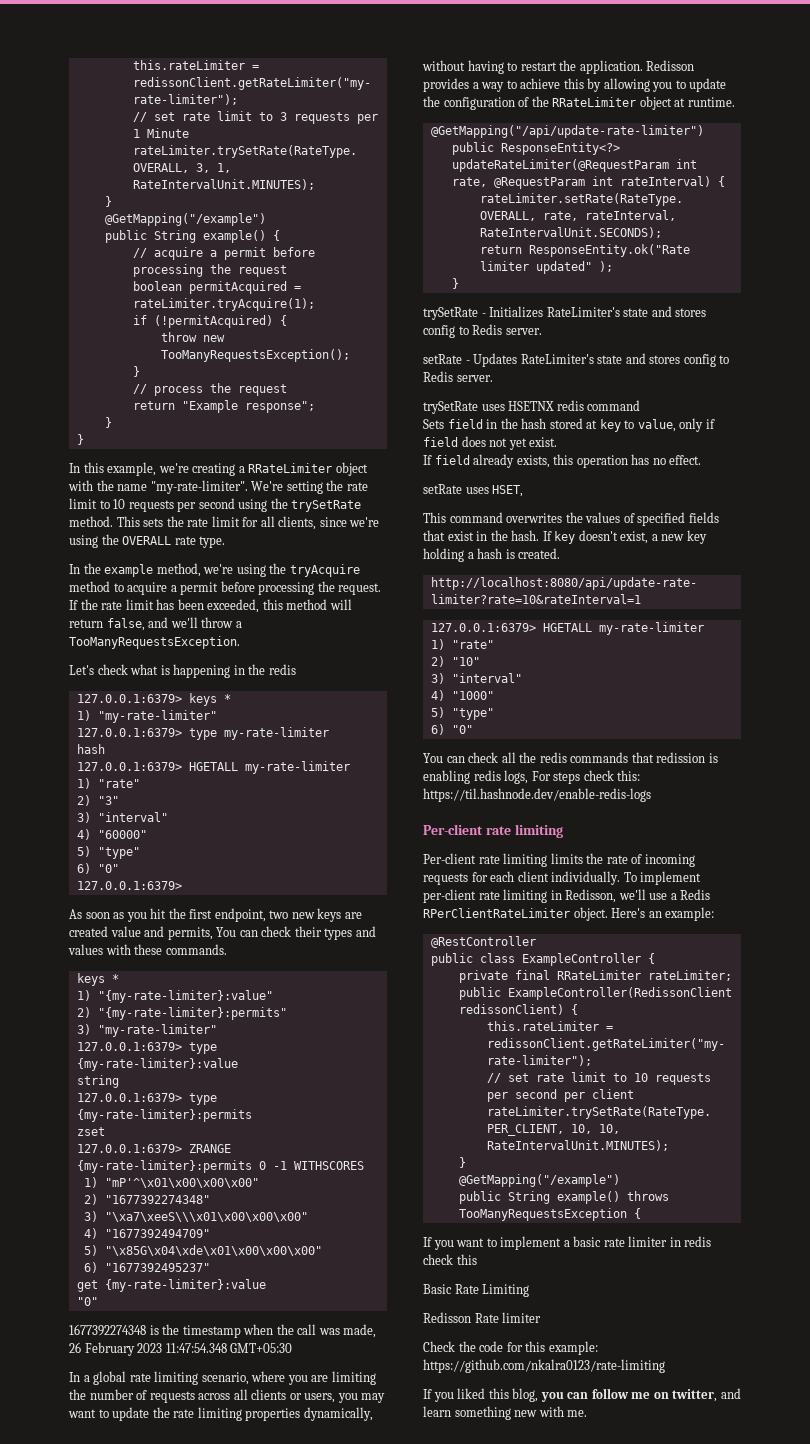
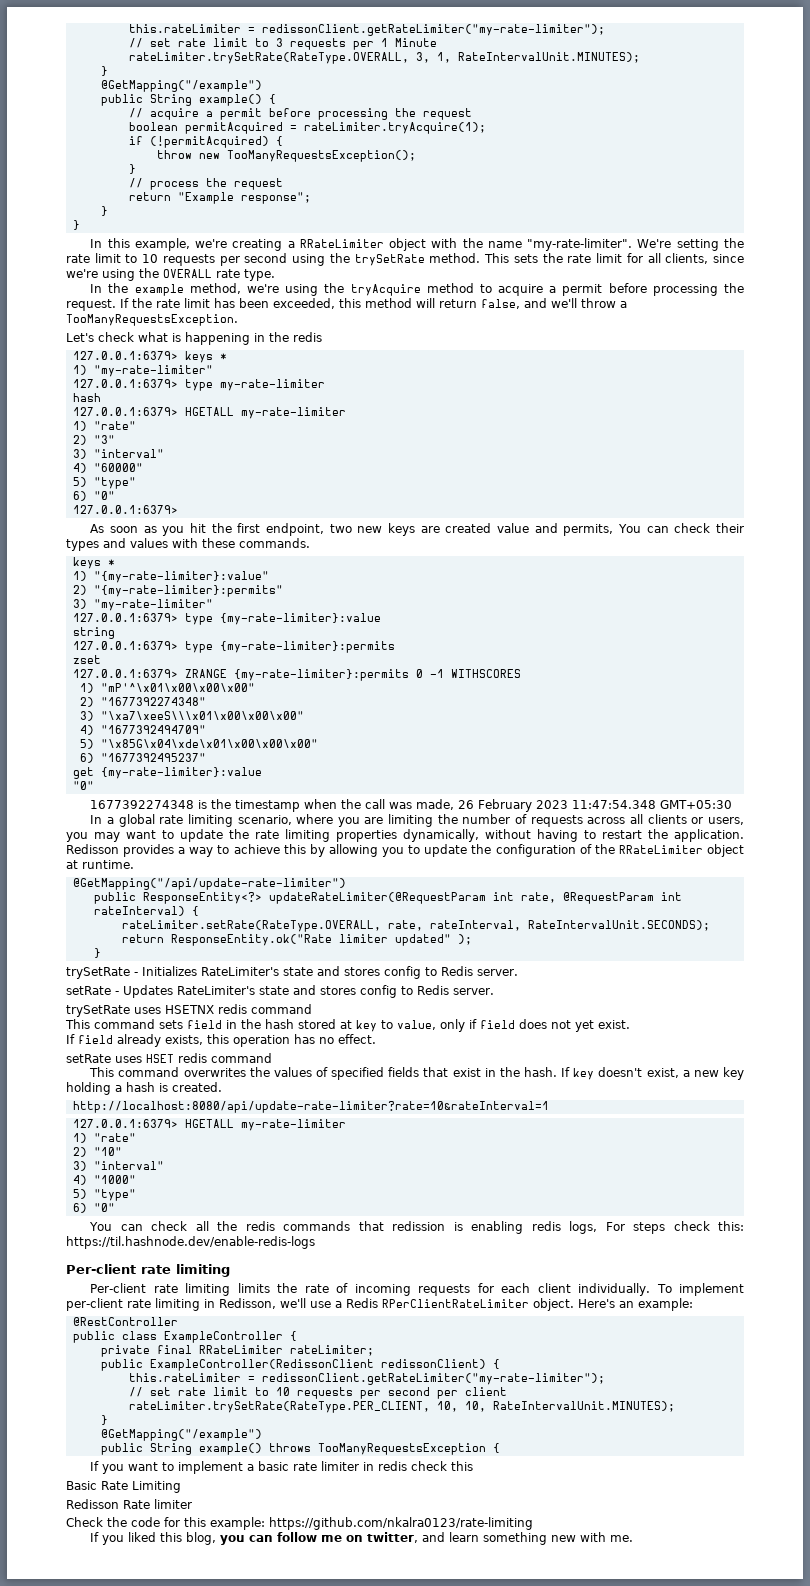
- Sets field in the hash stored at key to value, only if field does not yet exist.
+ This command sets field in the hash stored at key to value, only if field does not yet exist.
- setRate uses HSET,
+ setRate uses HSET redis command

